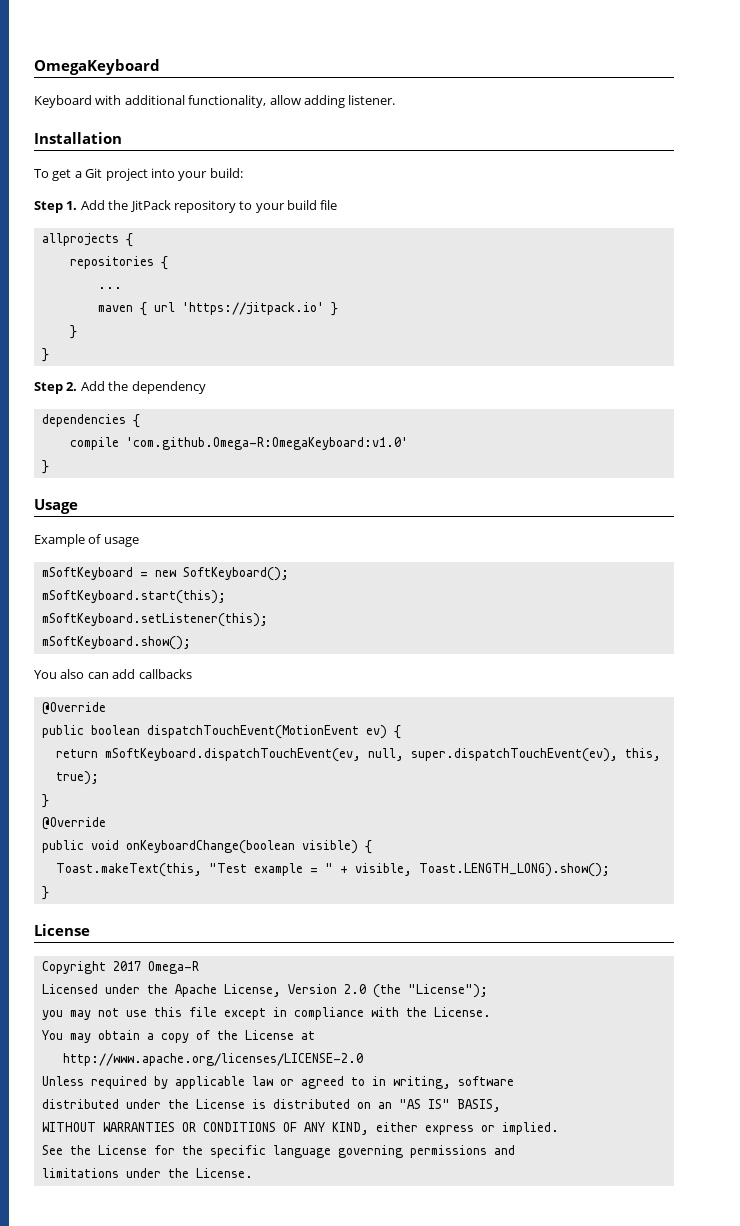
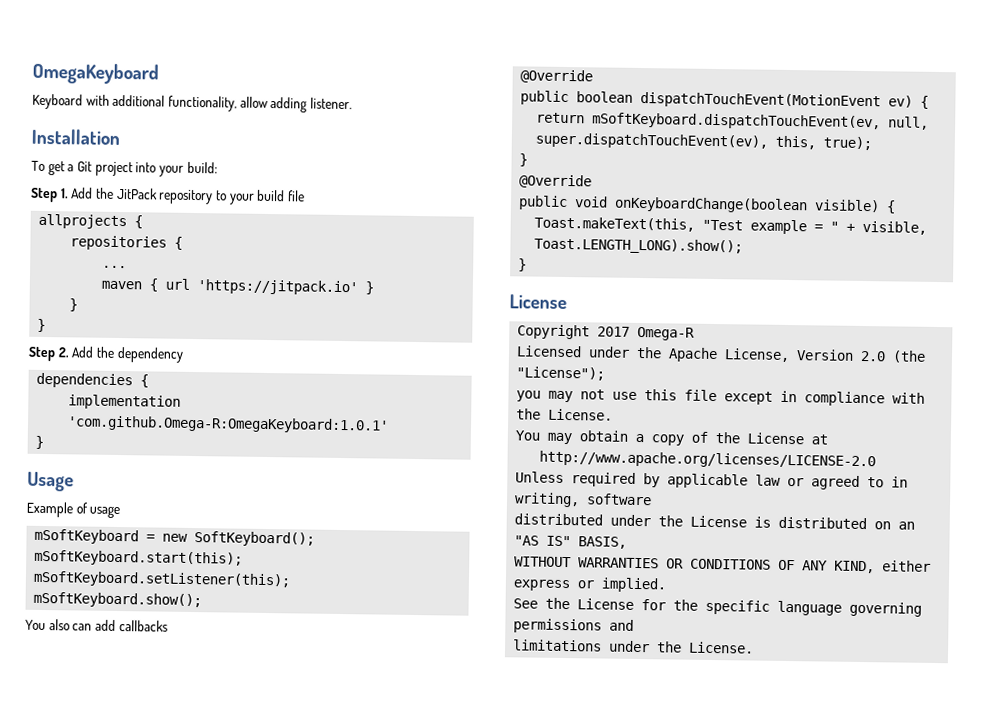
- compile 'com.github.Omega-R:OmegaKeyboard:v1.0'
+ implementation 'com.github.Omega-R:OmegaKeyboard:1.0.1'

